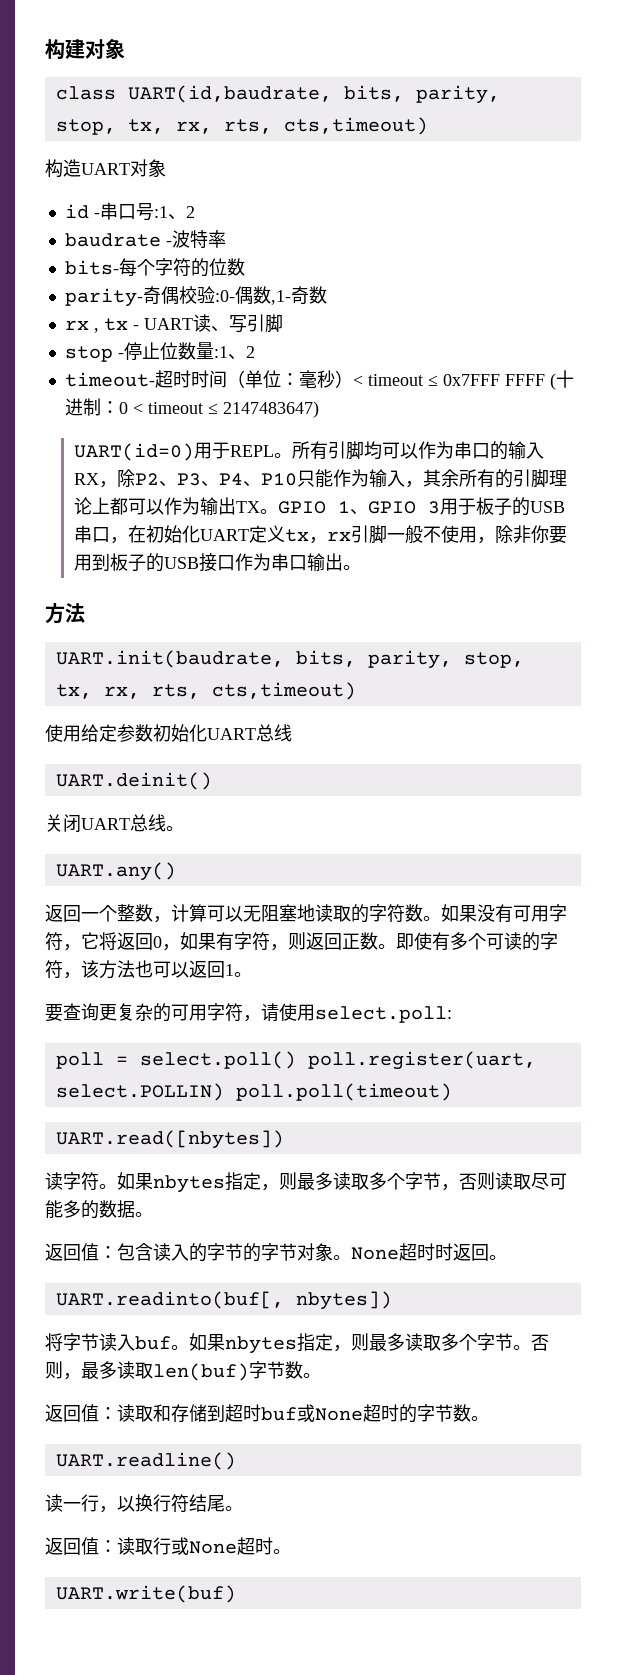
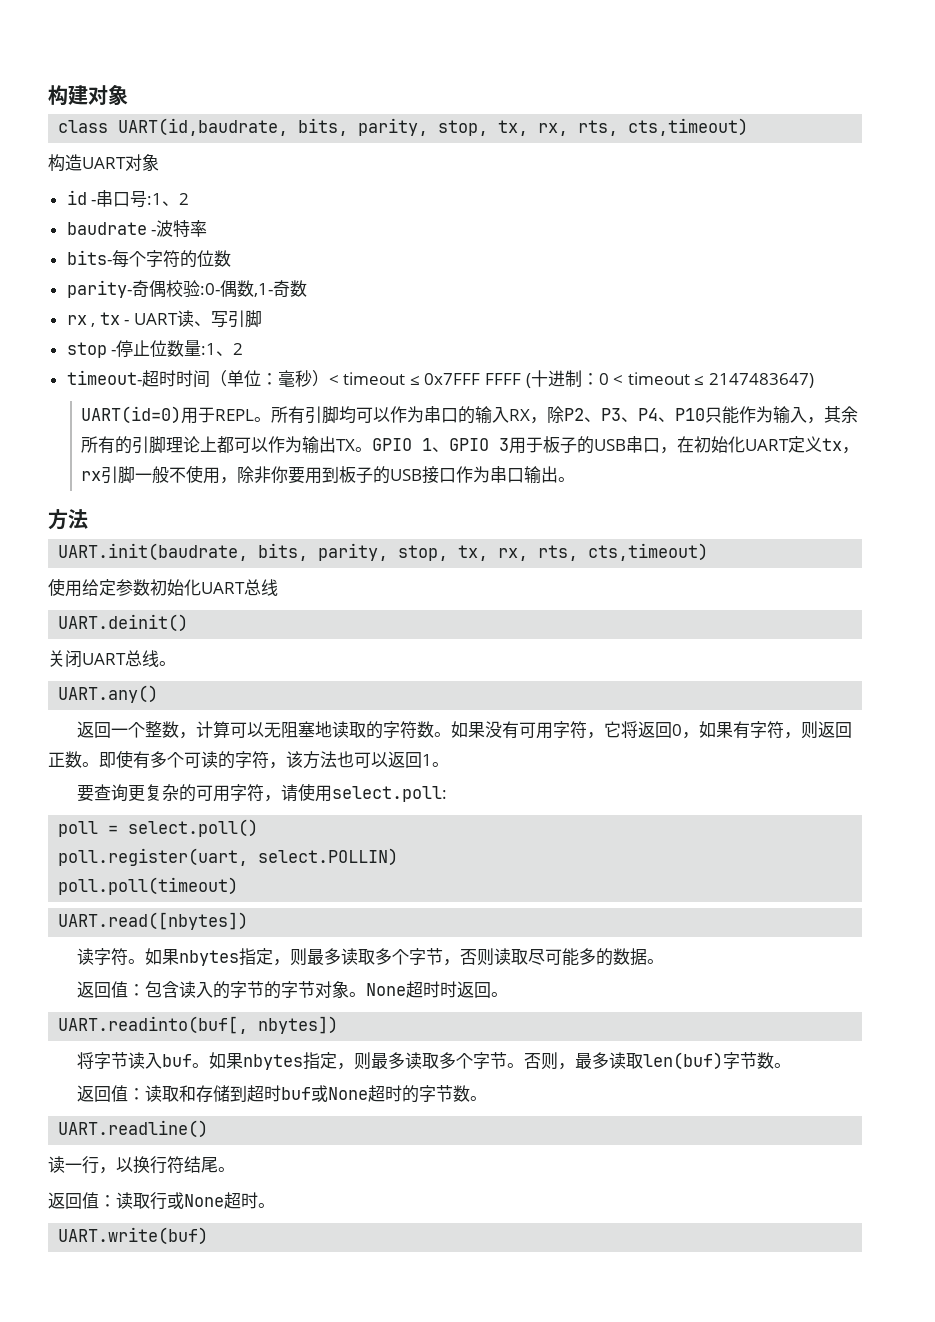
- poll = select.poll() poll.register(uart, select.POLLIN) poll.poll(timeout)
+ poll = select.poll()
+ poll.register(uart, select.POLLIN)
+ poll.poll(timeout)

